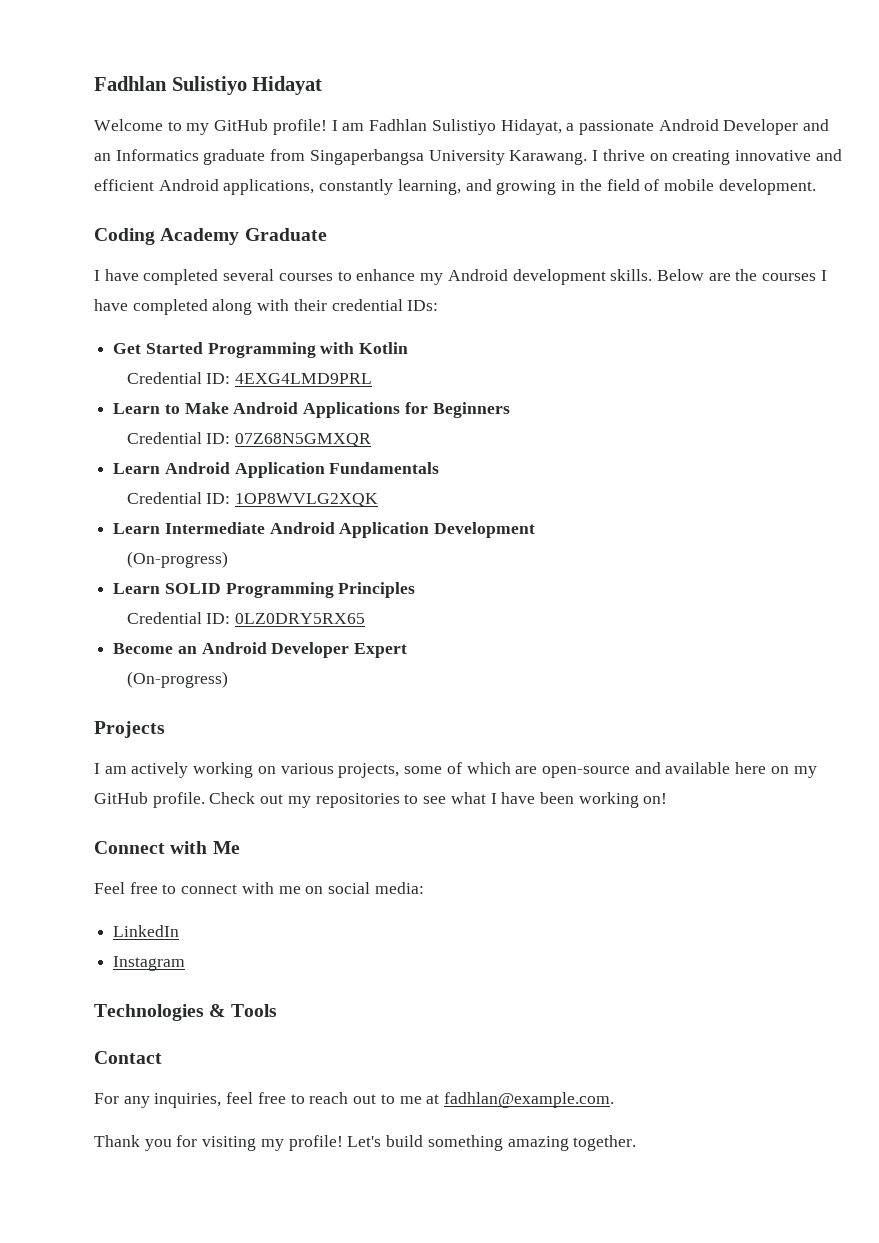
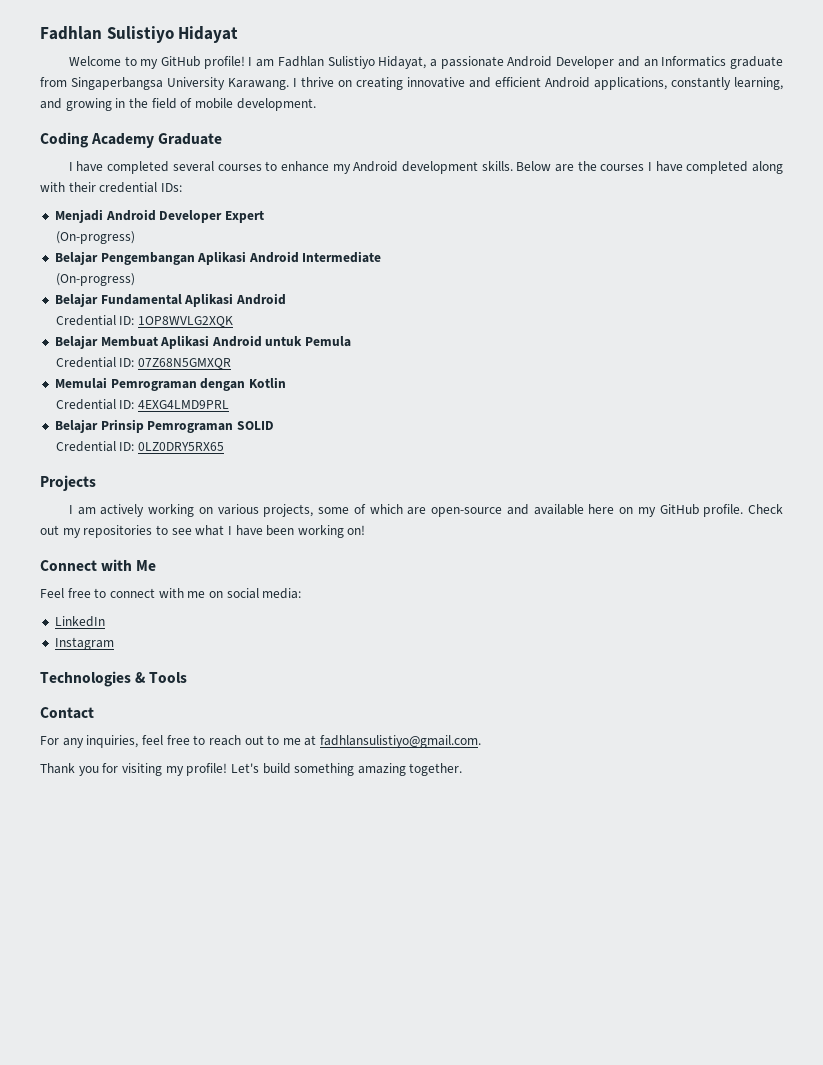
- Get Started Programming with Kotlin
+ Menjadi Android Developer Expert
+ (On-progress)
+ Belajar Pengembangan Aplikasi Android Intermediate
+ (On-progress)
+ Belajar Fundamental Aplikasi Android
+ Credential ID: 1OP8WVLG2XQK
+ Belajar Membuat Aplikasi Android untuk Pemula
+ Credential ID: 07Z68N5GMXQR
+ Memulai Pemrograman dengan Kotlin
  Credential ID: 4EXG4LMD9PRL
- Learn to Make Android Applications for Beginners
- Credential ID: 07Z68N5GMXQR
- Learn Android Application Fundamentals
- Credential ID: 1OP8WVLG2XQK
- Learn Intermediate Android Application Development
- (On-progress)
- Learn SOLID Programming Principles
+ Belajar Prinsip Pemrograman SOLID
- Become an Android Developer Expert
- (On-progress)
- For any inquiries, feel free to reach out to me at fadhlan@example.com.
+ For any inquiries, feel free to reach out to me at fadhlansulistiyo@gmail.com.

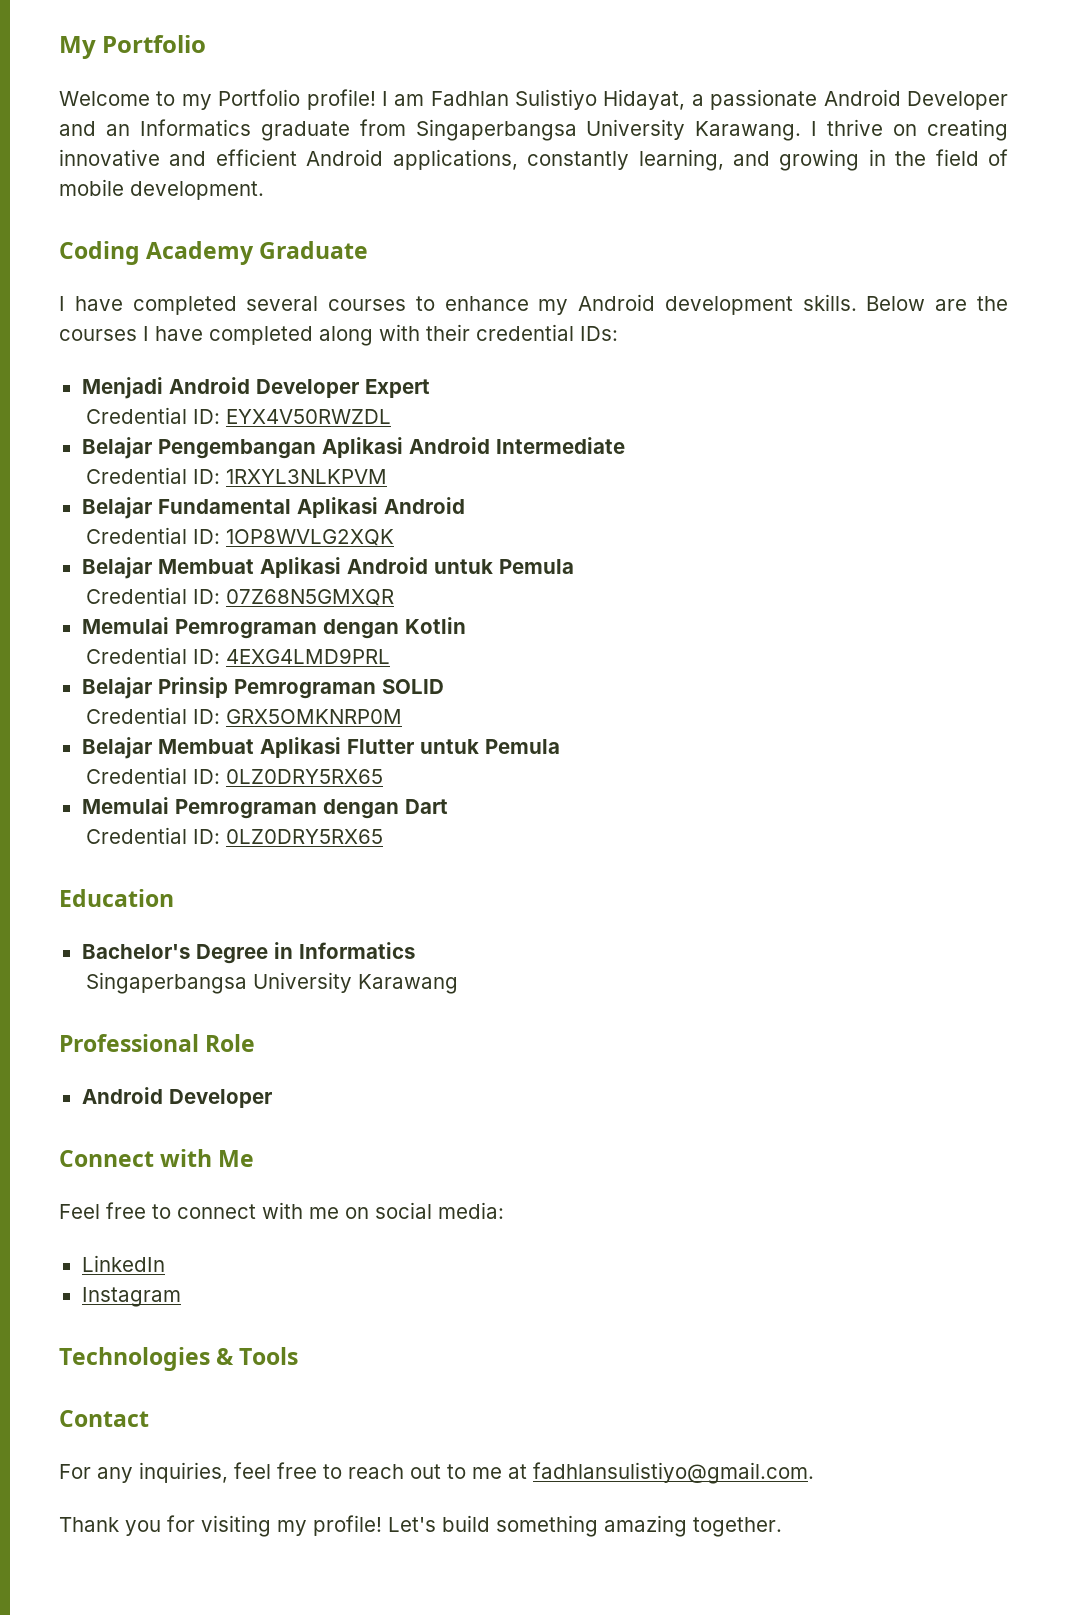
- Fadhlan Sulistiyo Hidayat
+ My Portfolio
- Welcome to my GitHub profile!
+ Welcome to my Portfolio profile!
  Menjadi Android Developer Expert
- (On-progress)
+ Credential ID: EYX4V50RWZDL
  Belajar Pengembangan Aplikasi Android Intermediate
- (On-progress)
+ Credential ID: 1RXYL3NLKPVM
+ Credential ID: GRX5OMKNRP0M
+ Belajar Membuat Aplikasi Flutter untuk Pemula
  Credential ID: 0LZ0DRY5RX65
- Projects
- I am actively working on various projects, some of which are open-source and available here on my GitHub profile. Check out my repositories to see what I have been working on!
+ Memulai Pemrograman dengan Dart
+ Credential ID: 0LZ0DRY5RX65
+ Education
+ Bachelor's Degree in Informatics
+ Singaperbangsa University Karawang
+ Professional Role
+ Android Developer

